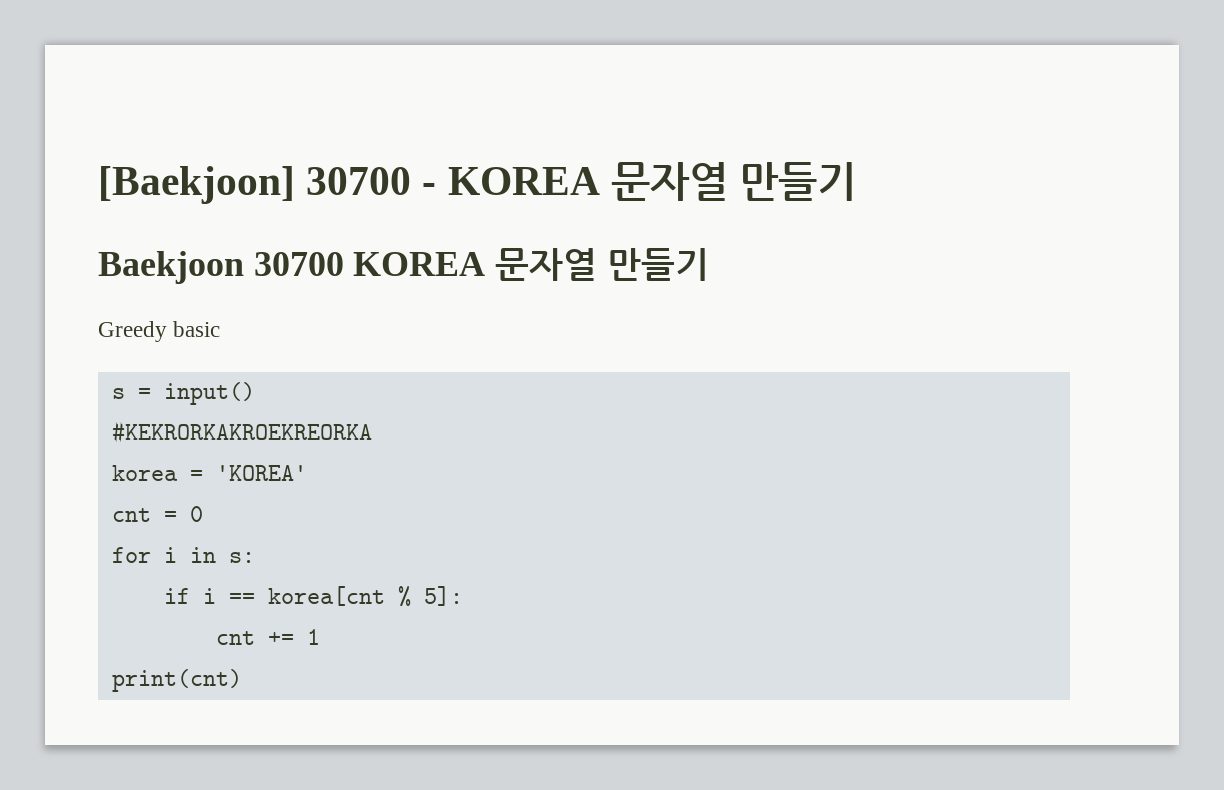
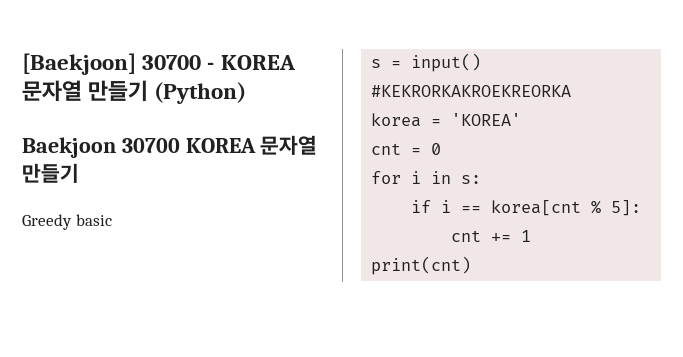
- [Baekjoon] 30700 - KOREA 문자열 만들기
+ [Baekjoon] 30700 - KOREA 문자열 만들기 (Python)

